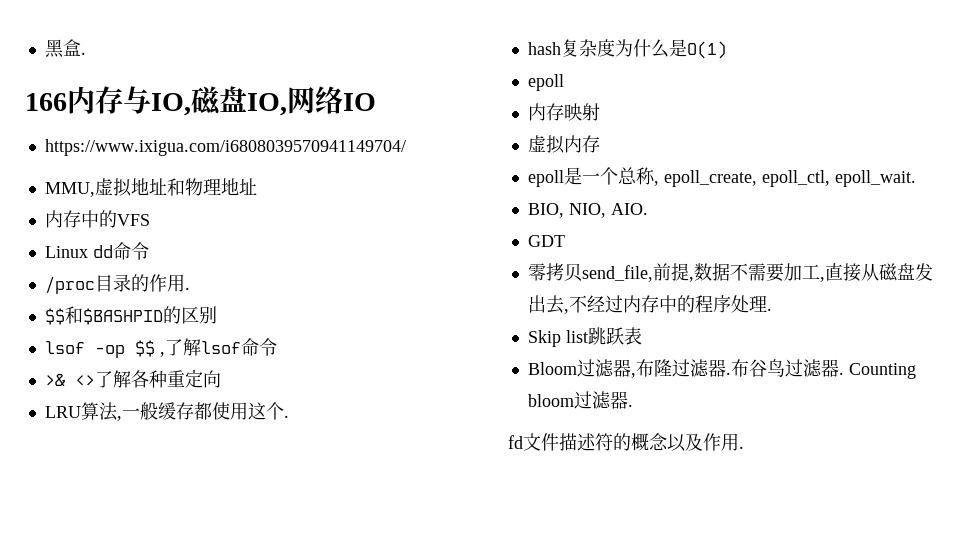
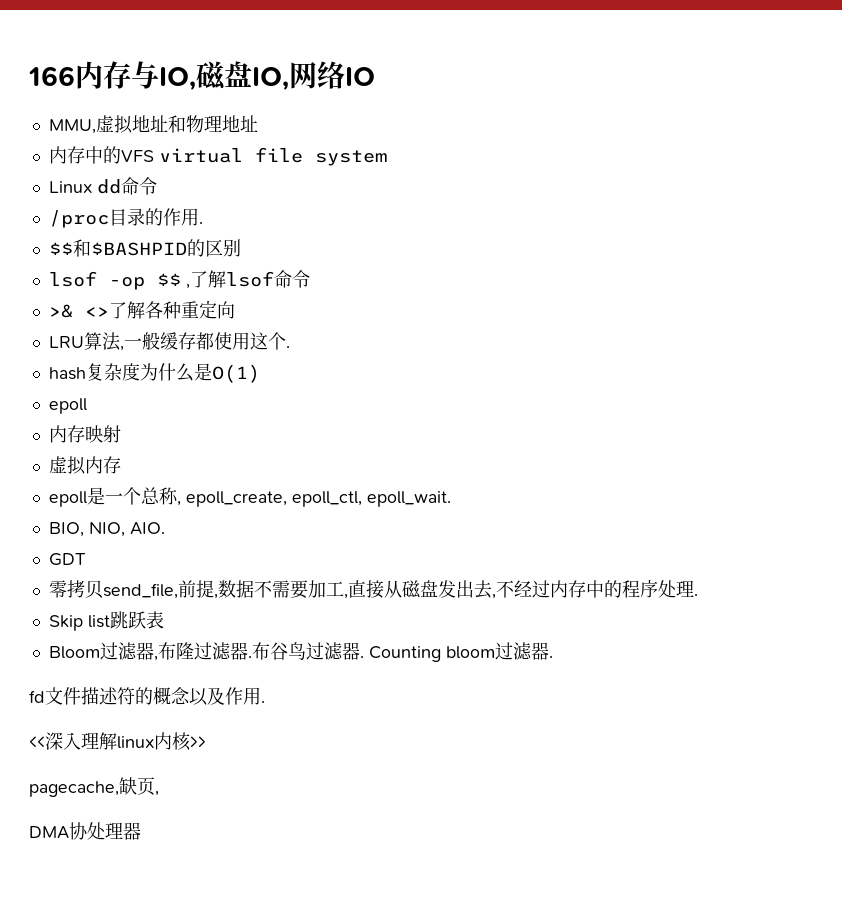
- 黑盒.
- https://www.ixigua.com/i6808039570941149704/
- 内存中的VFS
+ 内存中的VFS virtual file system
+ <<深入理解linux内核>>
+ pagecache,缺页,
+ DMA协处理器

